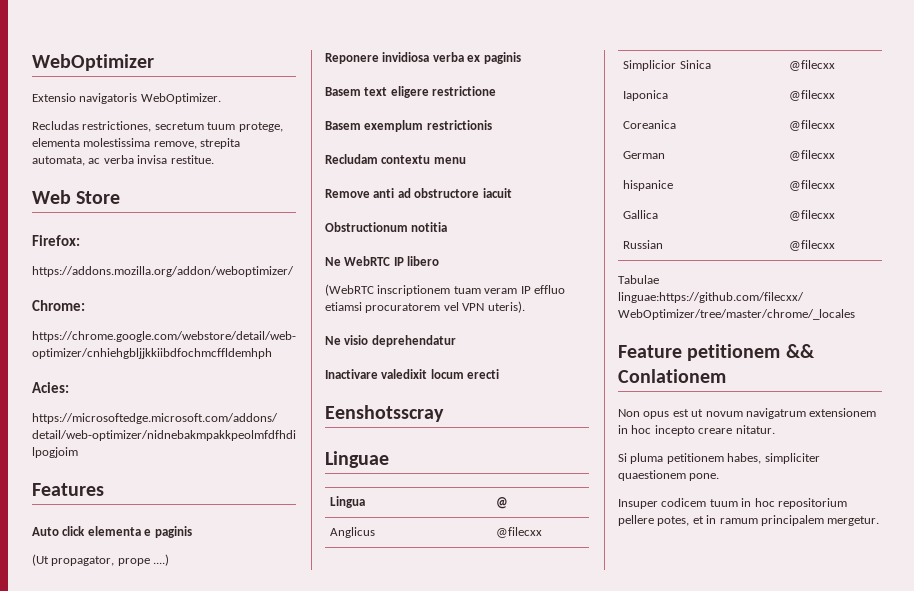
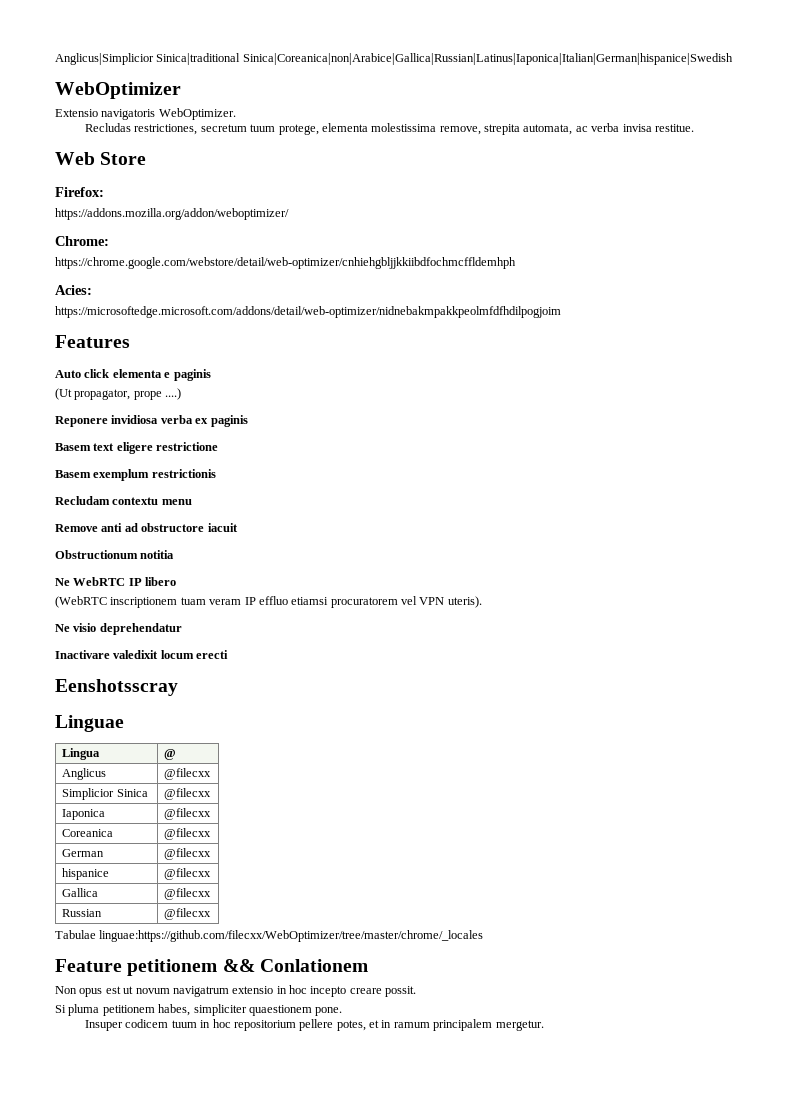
+ Anglicus|Simplicior Sinica|traditional Sinica|Coreanica|non|Arabice|Gallica|Russian|Latinus|Iaponica|Italian|German|hispanice|Swedish
- Non opus est ut novum navigatrum extensionem in hoc incepto creare nitatur.
+ Non opus est ut novum navigatrum extensio in hoc incepto creare possit.

